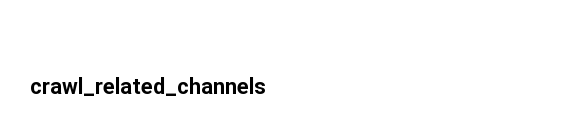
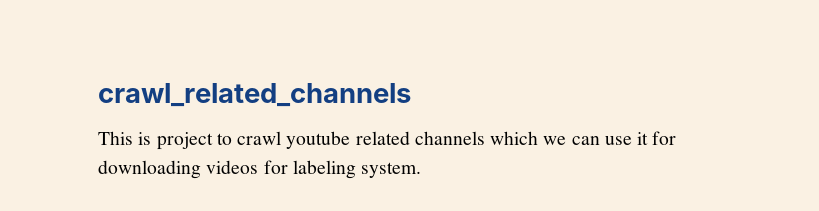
+ This is project to crawl youtube related channels which we can use it for downloading videos for labeling system.

